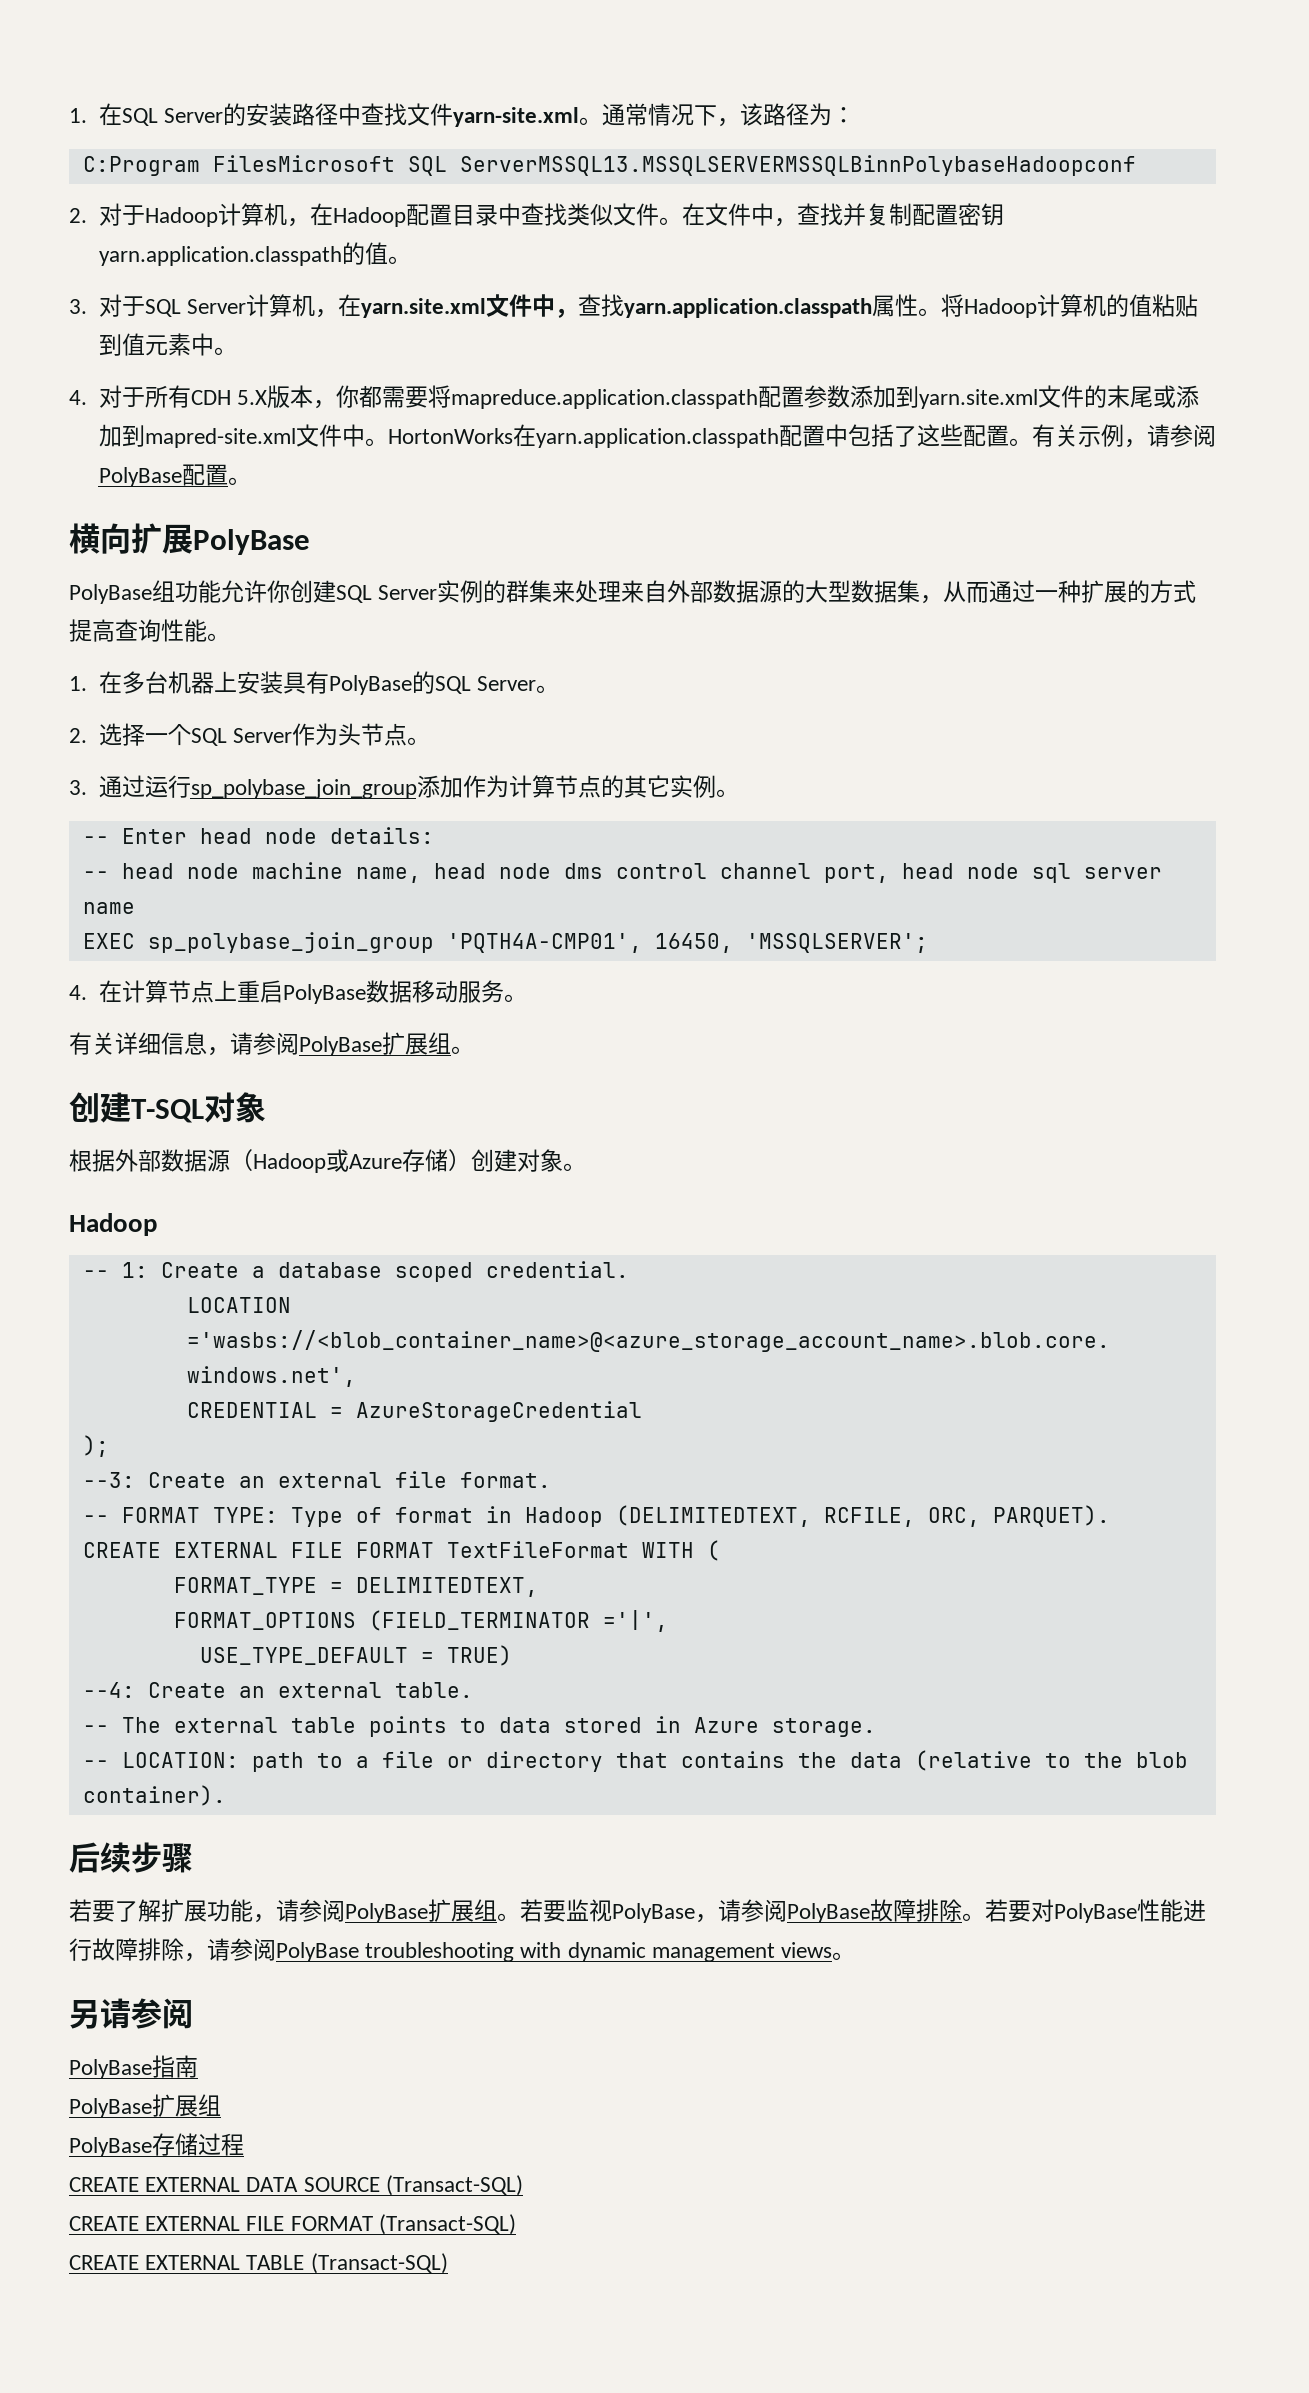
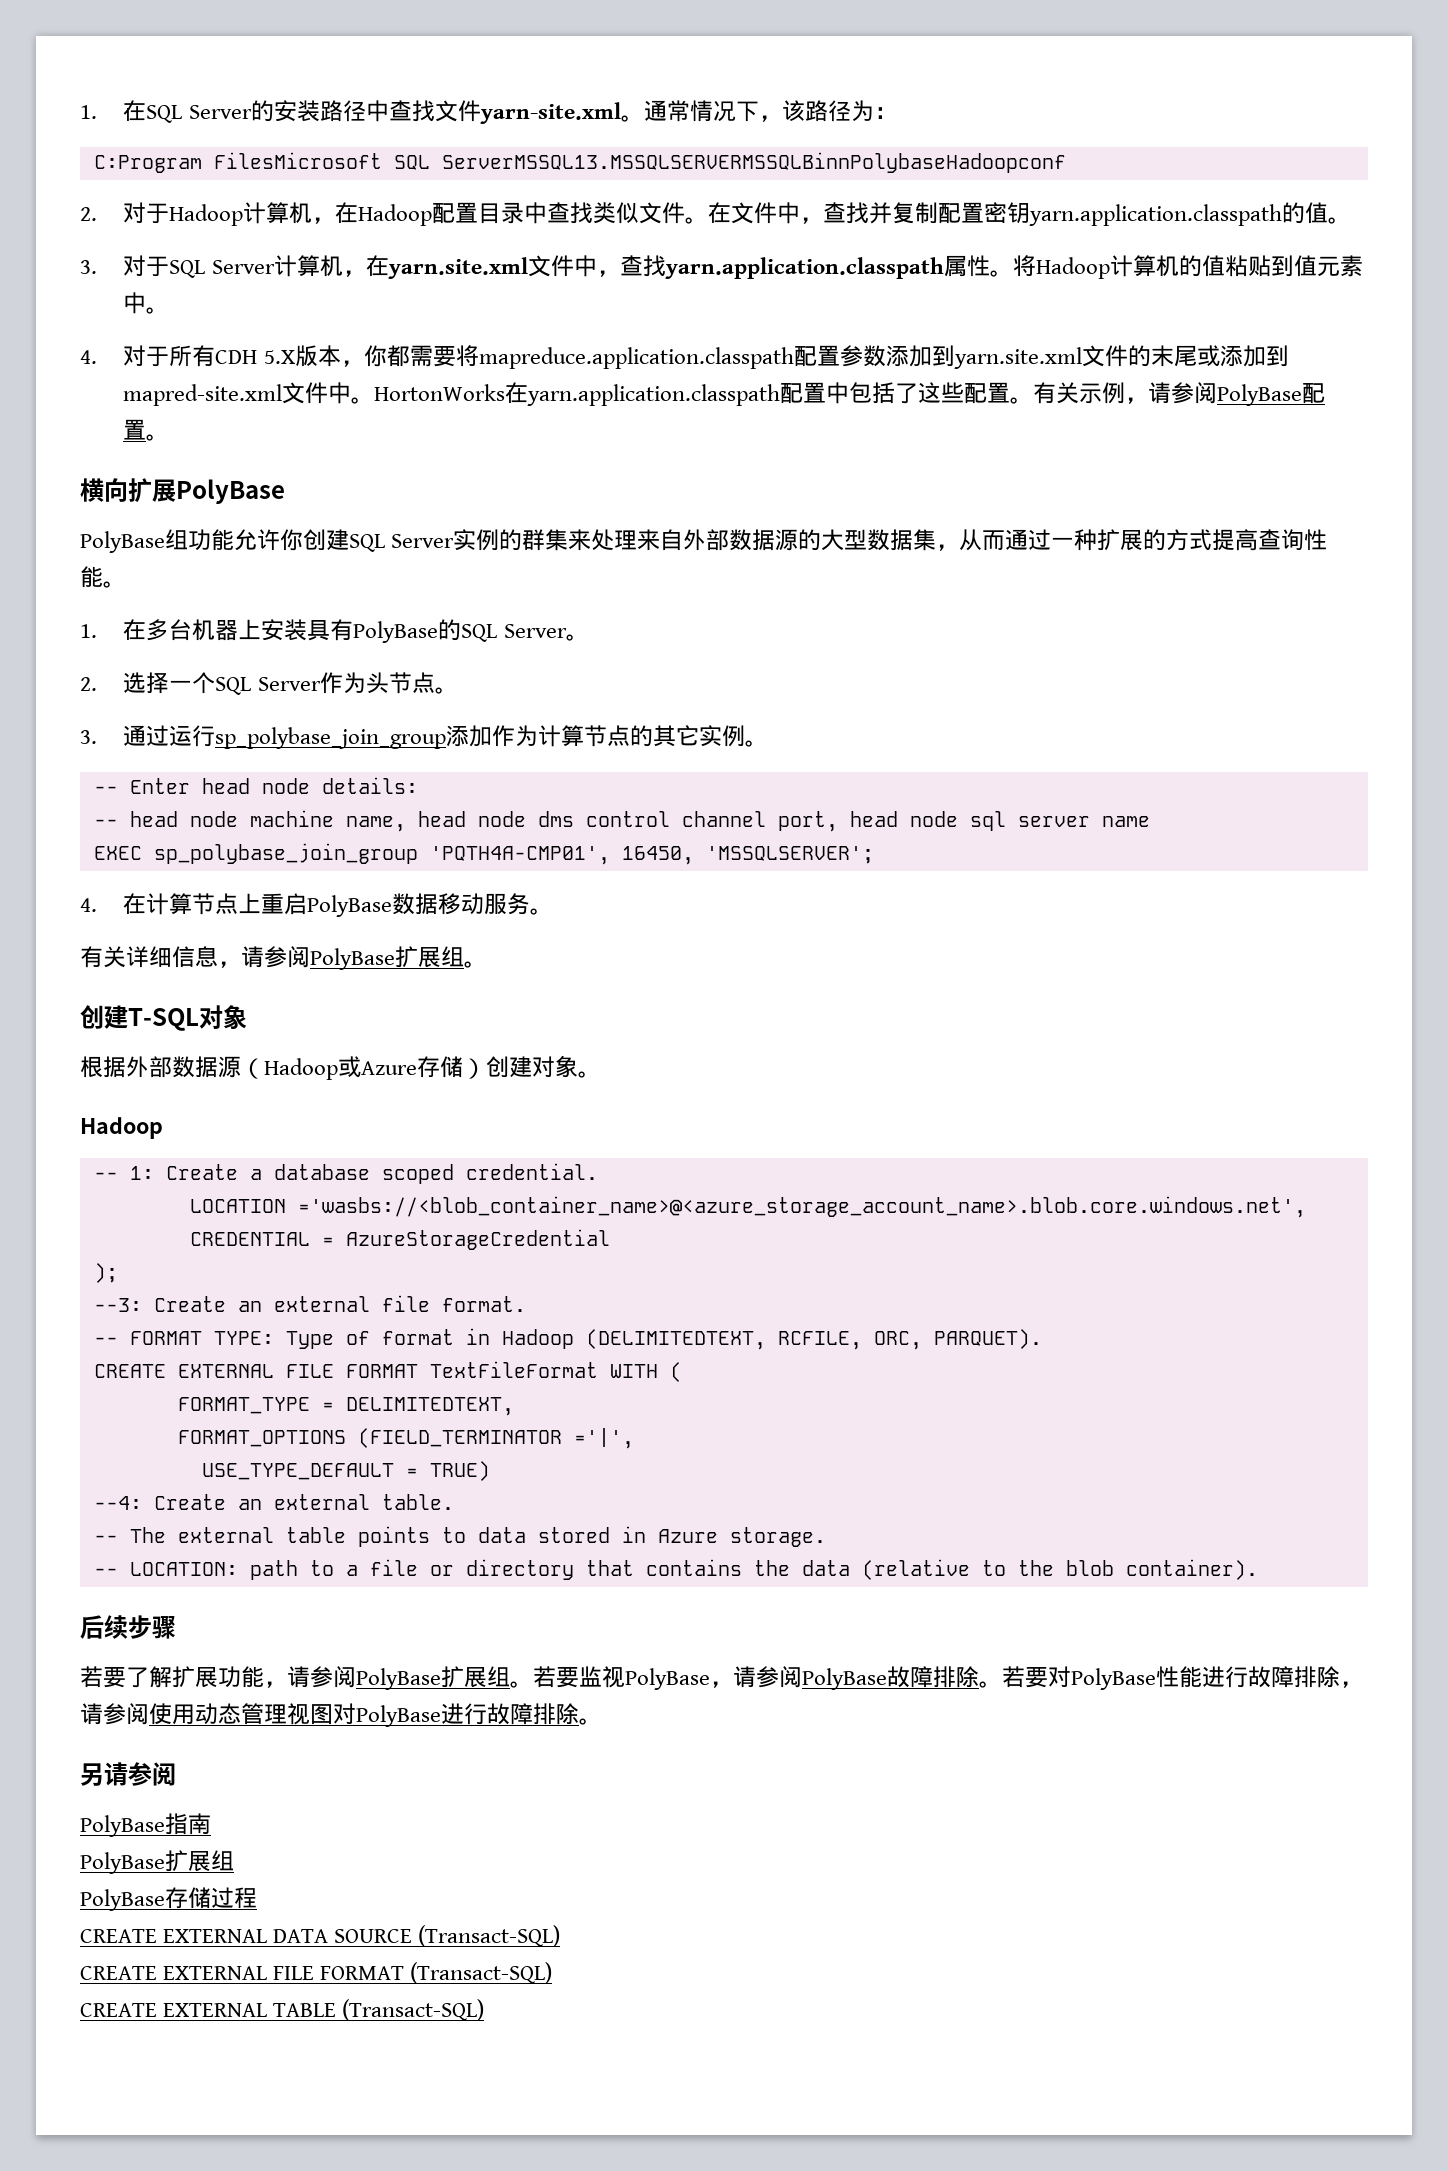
- 若要对PolyBase性能进行故障排除，请参阅PolyBase troubleshooting with dynamic management views。
+ 若要对PolyBase性能进行故障排除，请参阅使用动态管理视图对PolyBase进行故障排除。

